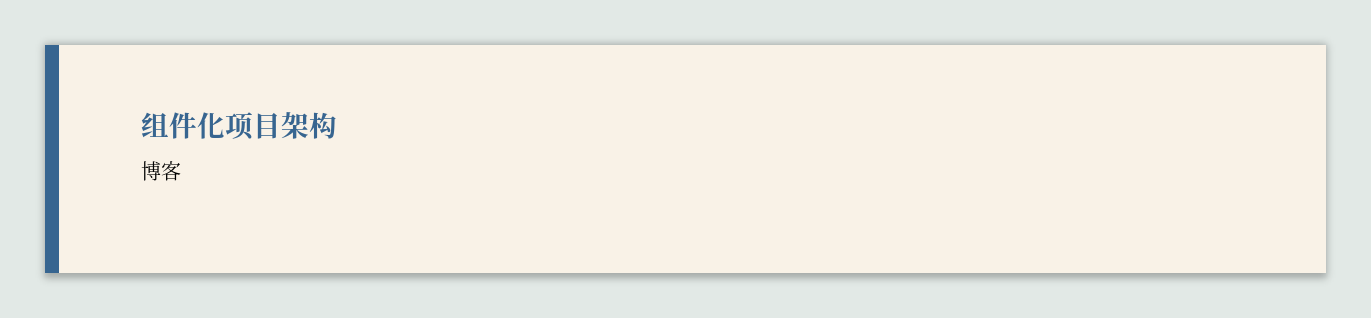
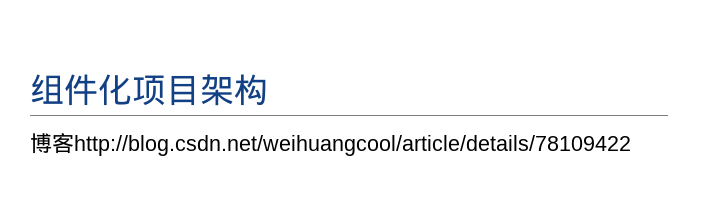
- 博客
+ 博客http://blog.csdn.net/weihuangcool/article/details/78109422

